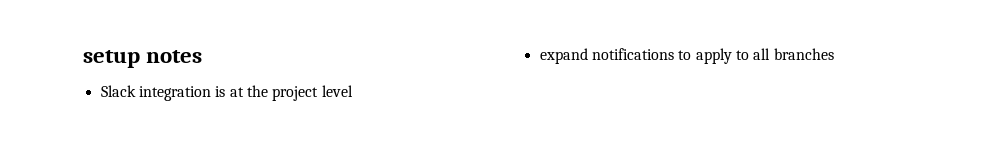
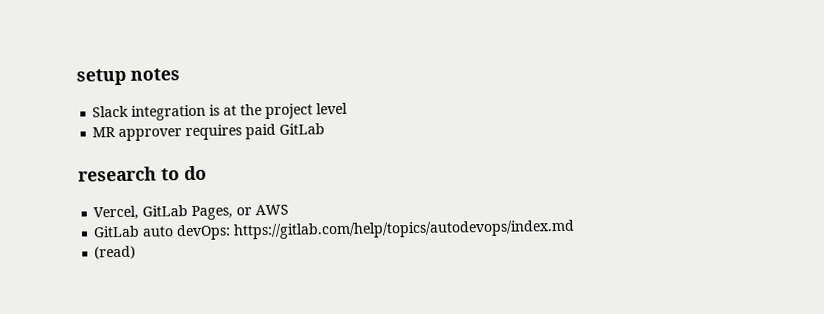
- expand notifications to apply to all branches
+ MR approver requires paid GitLab
+ research to do
+ Vercel, GitLab Pages, or AWS
+ GitLab auto devOps: https://gitlab.com/help/topics/autodevops/index.md
+ (read)

